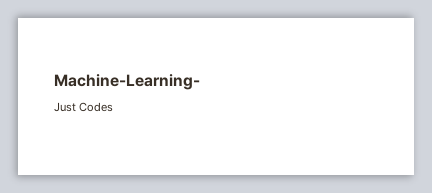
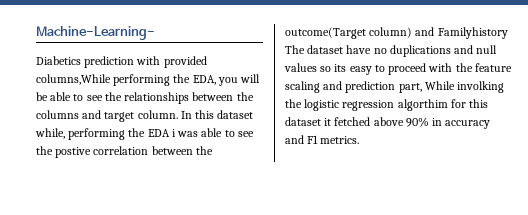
- Just Codes
+ Diabetics prediction with provided columns,While performing the EDA, you will be able to see the relationships between the columns and target column. In this dataset while, performing the EDA i was able to see the postive correlation between the outcome(Target column) and Familyhistory The dataset have no duplications and null values so its easy to proceed with the feature scaling and prediction part, While involking the logistic regression algorthim for this dataset it fetched above 90% in accuracy and F1 metrics.

